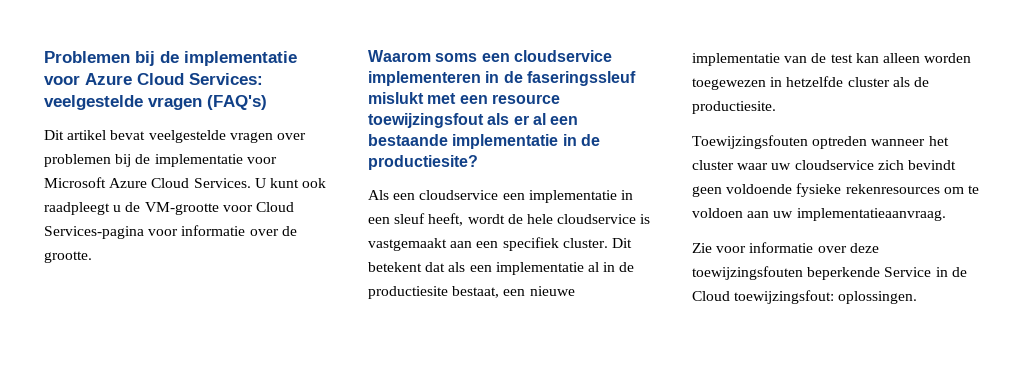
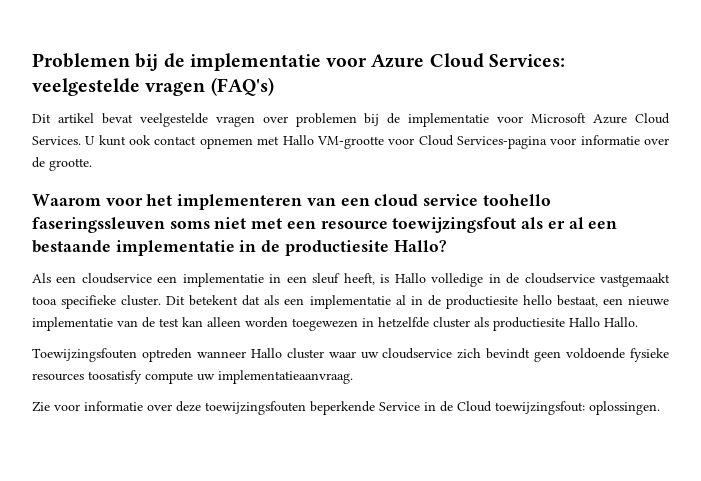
- U kunt ook raadpleegt u de VM-grootte voor Cloud Services-pagina voor informatie over de grootte.
+ U kunt ook contact opnemen met Hallo VM-grootte voor Cloud Services-pagina voor informatie over de grootte.
- Waarom soms een cloudservice implementeren in de faseringssleuf mislukt met een resource toewijzingsfout als er al een bestaande implementatie in de productiesite?
+ Waarom voor het implementeren van een cloud service toohello faseringssleuven soms niet met een resource toewijzingsfout als er al een bestaande implementatie in de productiesite Hallo?
- Als een cloudservice een implementatie in een sleuf heeft, wordt de hele cloudservice is vastgemaakt aan een specifiek cluster.
+ Als een cloudservice een implementatie in een sleuf heeft, is Hallo volledige in de cloudservice vastgemaakt tooa specifieke cluster.
- Dit betekent dat als een implementatie al in de productiesite bestaat, een nieuwe implementatie van de test kan alleen worden toegewezen in hetzelfde cluster als de productiesite.
+ Dit betekent dat als een implementatie al in de productiesite hello bestaat, een nieuwe implementatie van de test kan alleen worden toegewezen in hetzelfde cluster als productiesite Hallo Hallo.
- Toewijzingsfouten optreden wanneer het cluster waar uw cloudservice zich bevindt geen voldoende fysieke rekenresources om te voldoen aan uw implementatieaanvraag.
+ Toewijzingsfouten optreden wanneer Hallo cluster waar uw cloudservice zich bevindt geen voldoende fysieke resources toosatisfy compute uw implementatieaanvraag.

